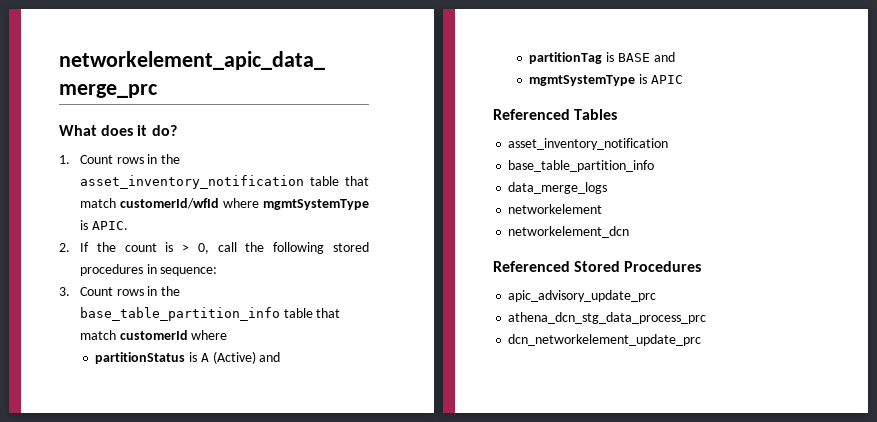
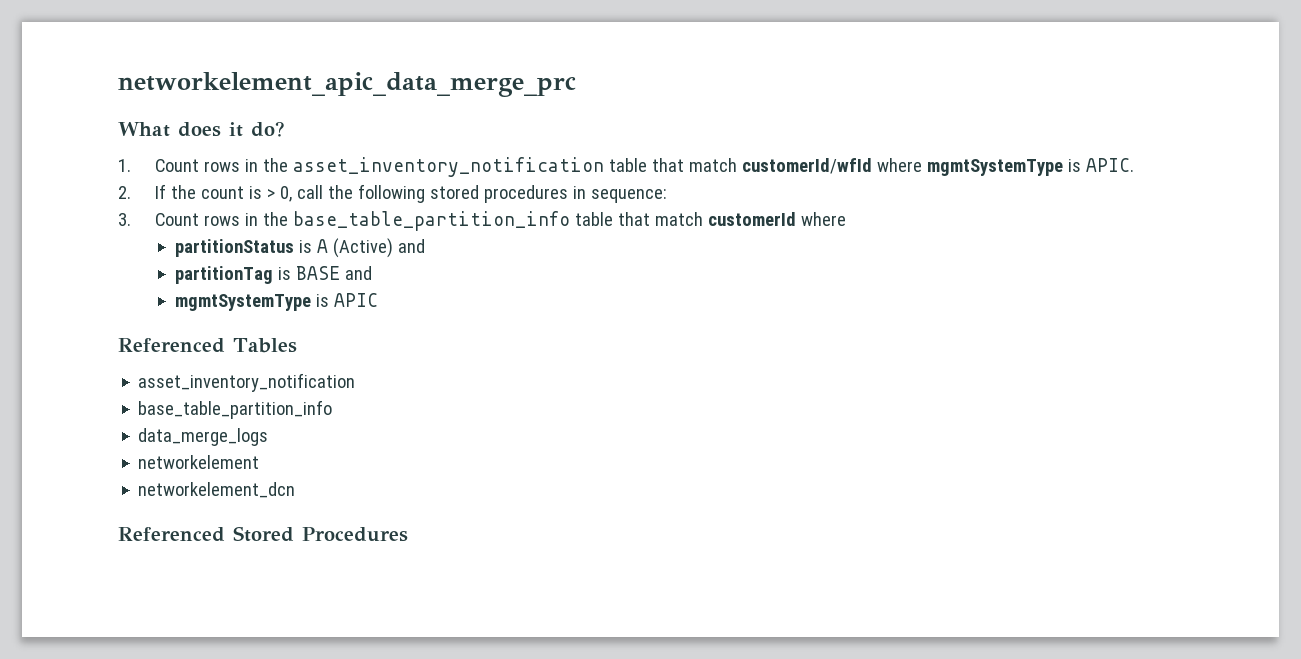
- apic_advisory_update_prc
- athena_dcn_stg_data_process_prc
- dcn_networkelement_update_prc

